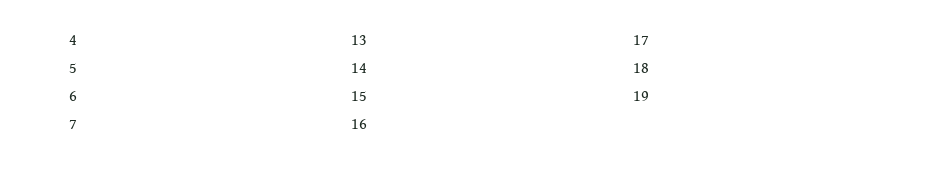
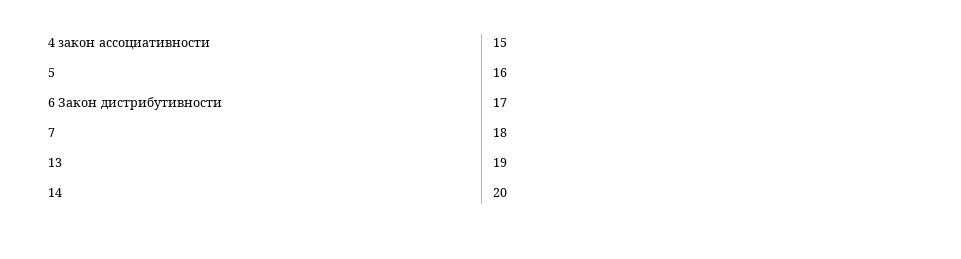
- 4
+ 4 закон ассоциативности
- 6
+ 6 Закон дистрибутивности
+ 20

